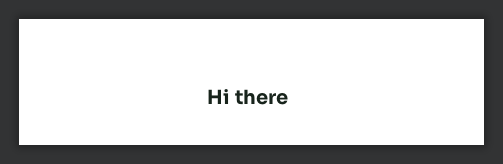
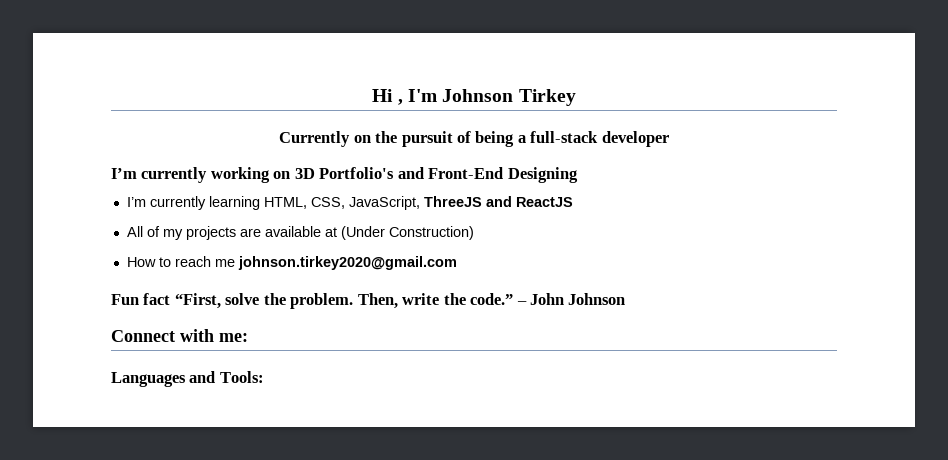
- Hi there
+ Hi , I'm Johnson Tirkey
+ Currently on the pursuit of being a full-stack developer
+ I’m currently working on 3D Portfolio's and Front-End Designing
+ I’m currently learning HTML, CSS, JavaScript, ThreeJS and ReactJS
+ All of my projects are available at (Under Construction)
+ How to reach me johnson.tirkey2020@gmail.com
+ Fun fact “First, solve the problem. Then, write the code.” – John Johnson
+ Connect with me:
+ Languages and Tools:

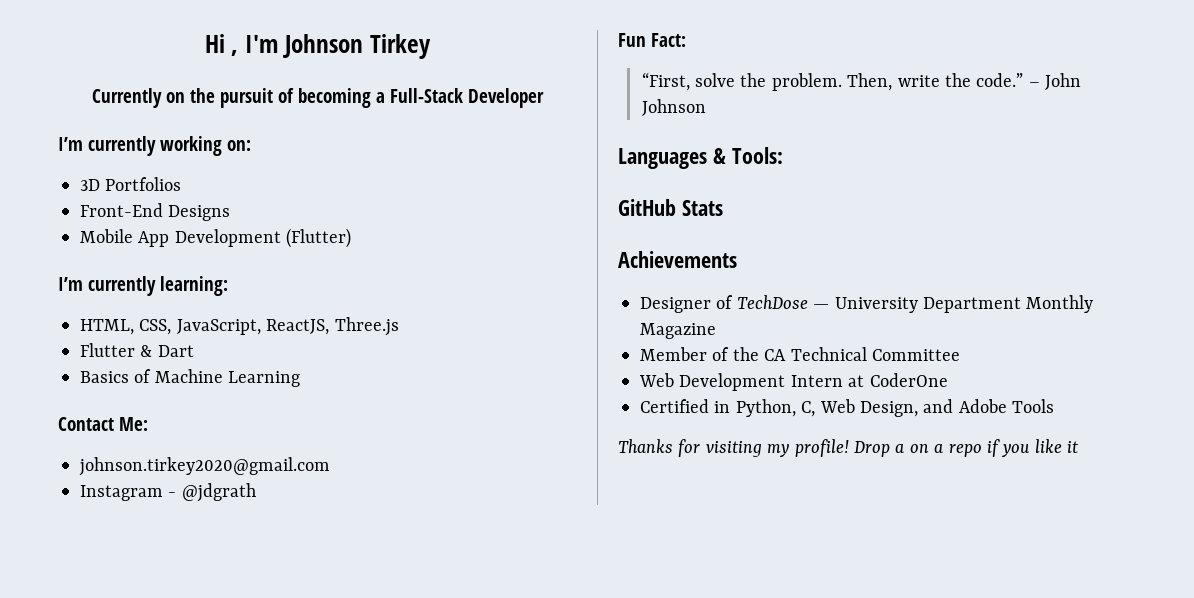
- Currently on the pursuit of being a full-stack developer
+ Currently on the pursuit of becoming a Full-Stack Developer
- I’m currently working on 3D Portfolio's and Front-End Designing
- I’m currently learning HTML, CSS, JavaScript, ThreeJS and ReactJS
- All of my projects are available at (Under Construction)
- How to reach me johnson.tirkey2020@gmail.com
+ I’m currently working on:
+ 3D Portfolios
+ Front-End Designs
+ Mobile App Development (Flutter)
+ I’m currently learning:
+ HTML, CSS, JavaScript, ReactJS, Three.js
+ Flutter & Dart
+ Basics of Machine Learning
+ Contact Me:
+ johnson.tirkey2020@gmail.com
+ Instagram - @jdgrath
- Fun fact “First, solve the problem.
+ Fun Fact:
+ “First, solve the problem.
- Connect with me:
- Languages and Tools:
+ Languages & Tools:
+ GitHub Stats
+ Achievements
+ Designer of TechDose — University Department Monthly Magazine
+ Member of the CA Technical Committee
+ Web Development Intern at CoderOne
+ Certified in Python, C, Web Design, and Adobe Tools
+ Thanks for visiting my profile! Drop a on a repo if you like it

